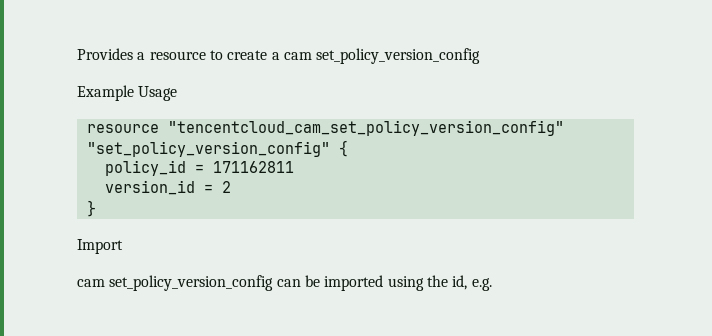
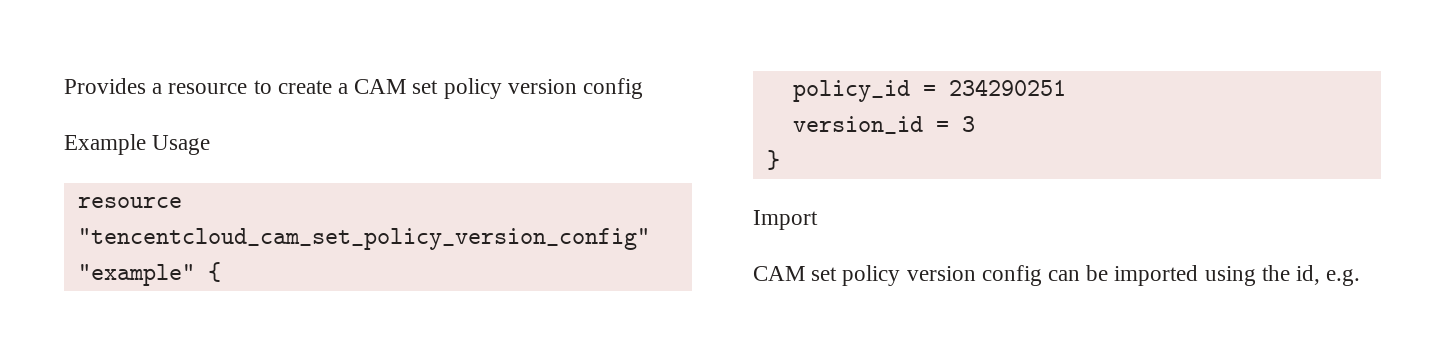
- Provides a resource to create a cam set_policy_version_config
+ Provides a resource to create a CAM set policy version config
- resource "tencentcloud_cam_set_policy_version_config" "set_policy_version_config" {
+ resource "tencentcloud_cam_set_policy_version_config" "example" {
- policy_id = 171162811
+ policy_id = 234290251
- version_id = 2
+ version_id = 3
- cam set_policy_version_config can be imported using the id, e.g.
+ CAM set policy version config can be imported using the id, e.g.

